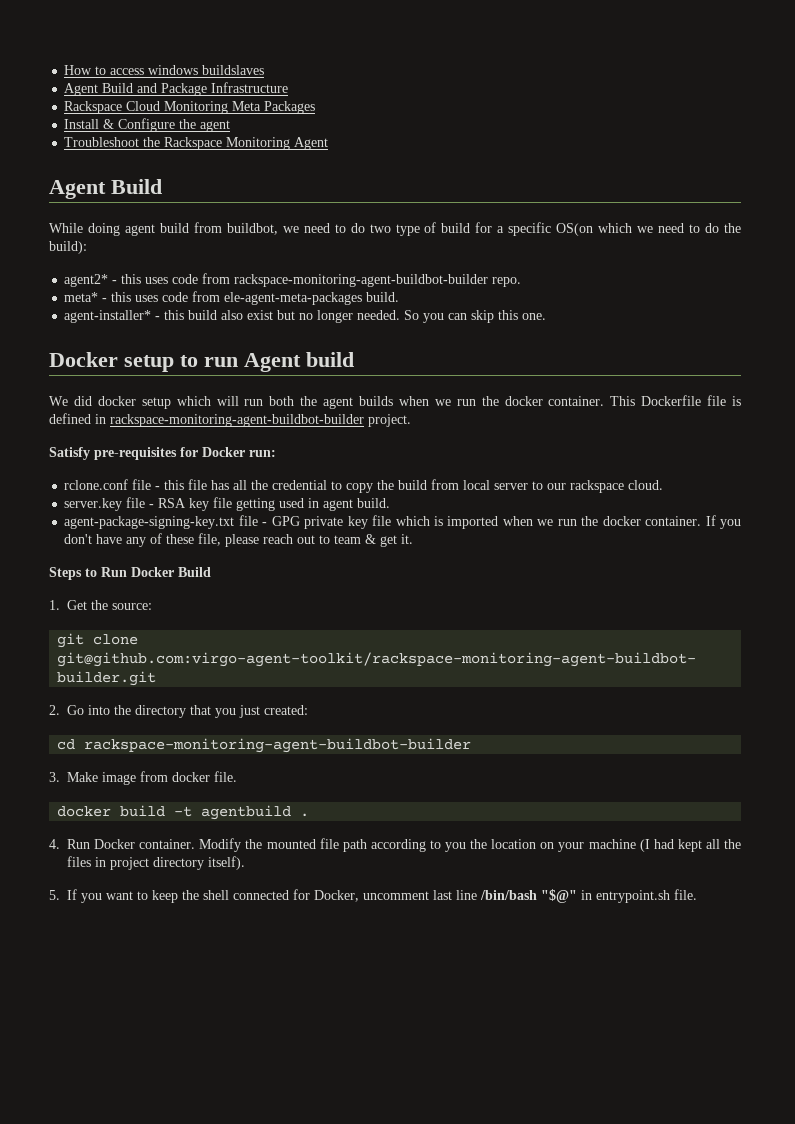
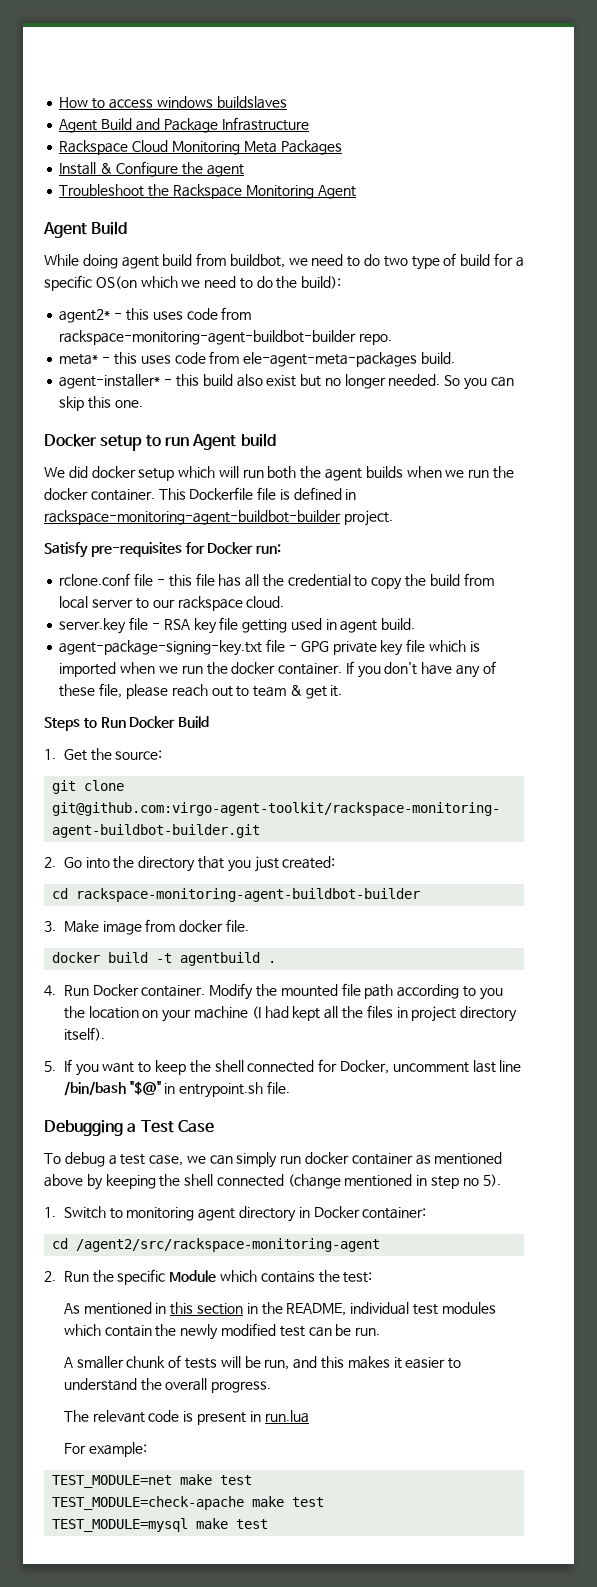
+ Debugging a Test Case
+ To debug a test case, we can simply run docker container as mentioned above by keeping the shell connected (change mentioned in step no 5).
+ 1. Switch to monitoring agent directory in Docker container:
+ cd /agent2/src/rackspace-monitoring-agent
+ 2. Run the specific Module which contains the test:
+ As mentioned in this section in the README, individual test modules which contain the newly modified test can be run.
+ A smaller chunk of tests will be run, and this makes it easier to understand the overall progress.
+ The relevant code is present in run.lua
+ For example:
+ TEST_MODULE=net make test
+ TEST_MODULE=check-apache make test
+ TEST_MODULE=mysql make test

